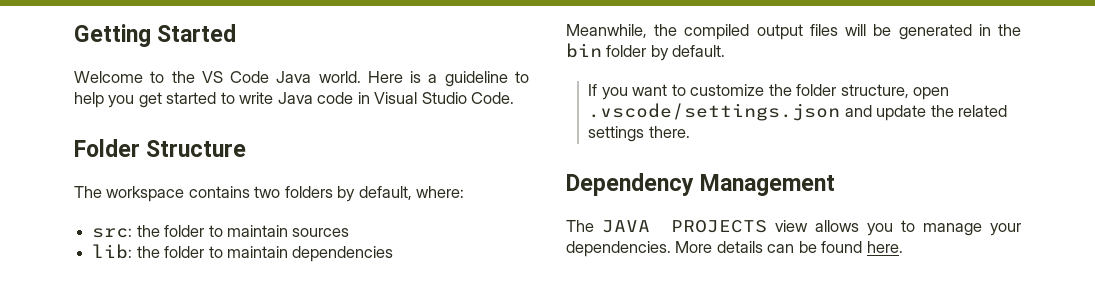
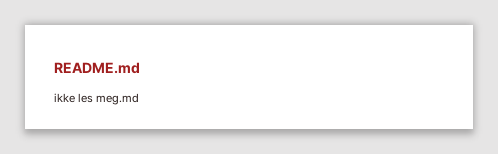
- Getting Started
- Welcome to the VS Code Java world. Here is a guideline to help you get started to write Java code in Visual Studio Code.
- Folder Structure
- The workspace contains two folders by default, where:
- src: the folder to maintain sources
- lib: the folder to maintain dependencies
- Meanwhile, the compiled output files will be generated in the bin folder by default.
- If you want to customize the folder structure, open .vscode/settings.json and update the related settings there.
- Dependency Management
- The JAVA PROJECTS view allows you to manage your dependencies. More details can be found here.
+ README.md
+ ikke les meg.md

